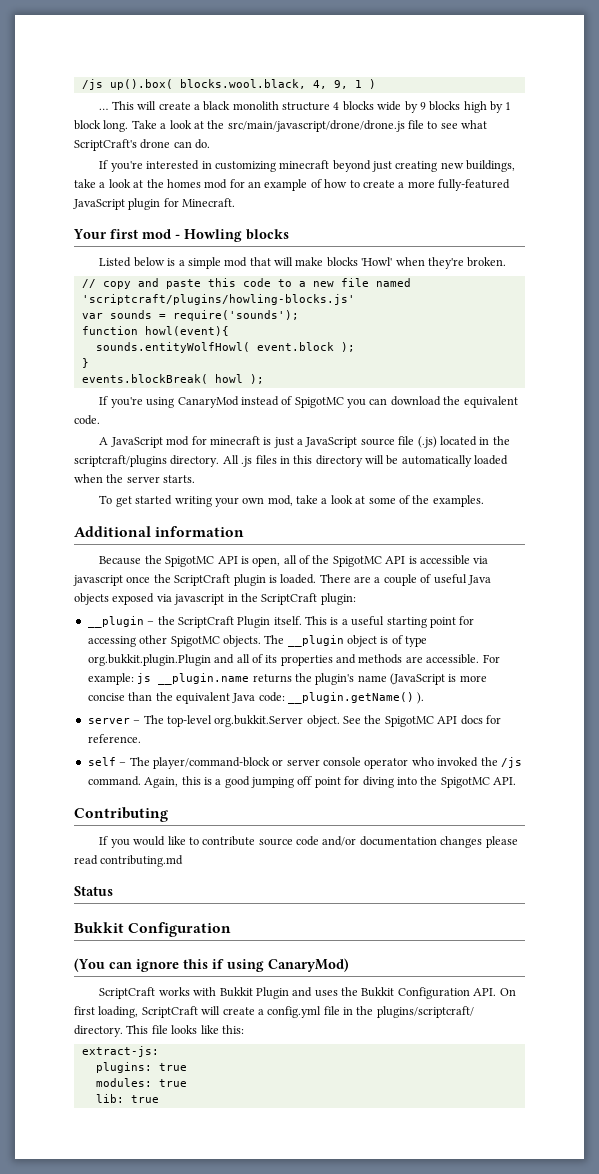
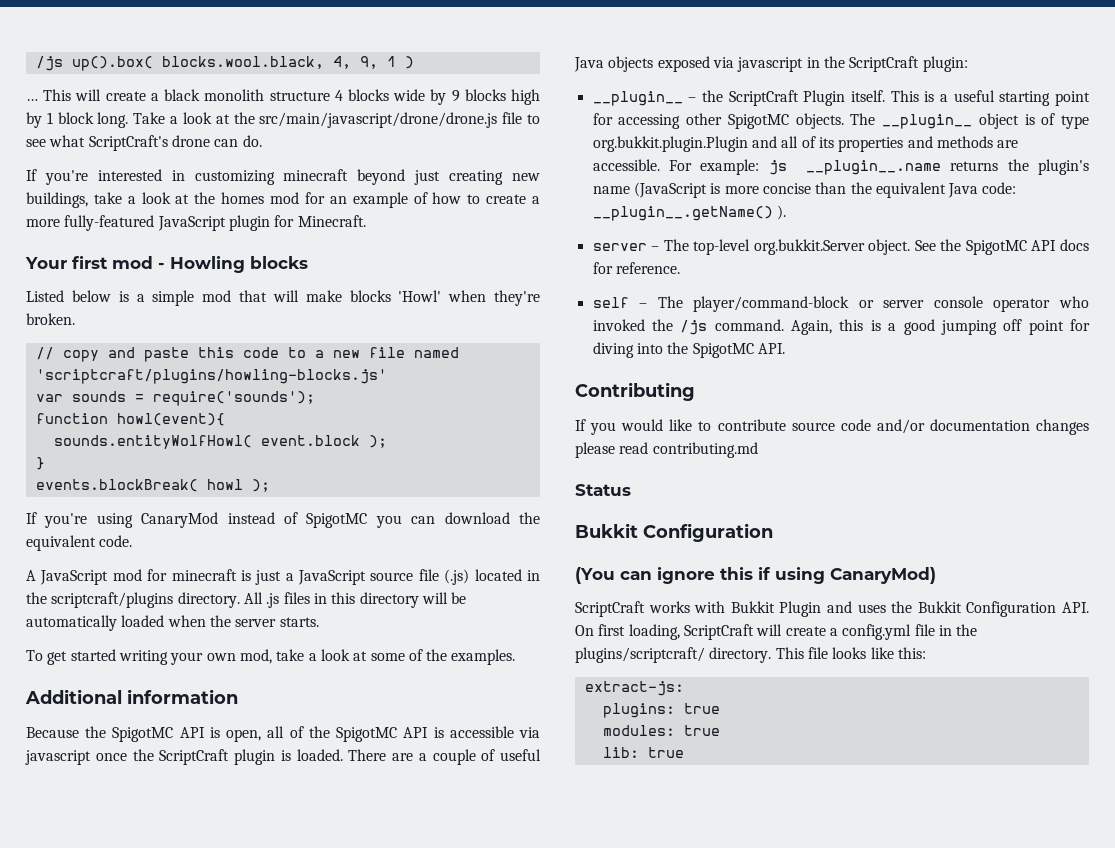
- __plugin – the ScriptCraft Plugin itself.
+ __plugin__ – the ScriptCraft Plugin itself.
- The __plugin object is of type org.bukkit.plugin.Plugin and all of its properties and methods are accessible.
+ The __plugin__ object is of type org.bukkit.plugin.Plugin and all of its properties and methods are accessible.
- For example: js __plugin.name returns the plugin's name (JavaScript is more concise than the equivalent Java code: __plugin.getName() ).
+ For example: js __plugin__.name returns the plugin's name (JavaScript is more concise than the equivalent Java code: __plugin__.getName() ).

